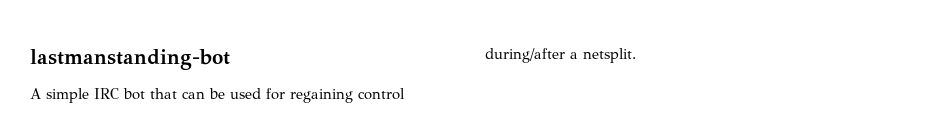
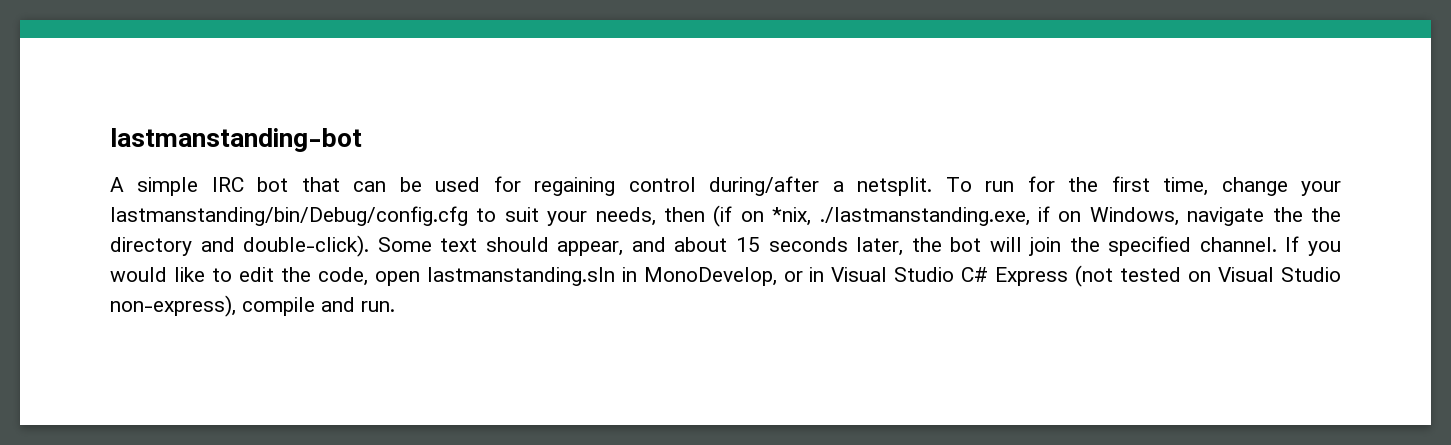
+ To run for the first time, change your lastmanstanding/bin/Debug/config.cfg to suit your needs, then (if on *nix, ./lastmanstanding.exe, if on Windows, navigate the the directory and double-click). Some text should appear, and about 15 seconds later, the bot will join the specified channel. If you would like to edit the code, open lastmanstanding.sln in MonoDevelop, or in Visual Studio C# Express (not tested on Visual Studio non-express), compile and run.

